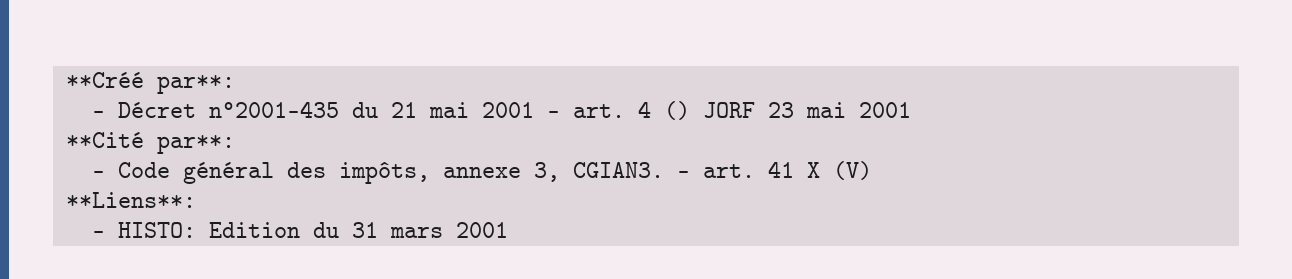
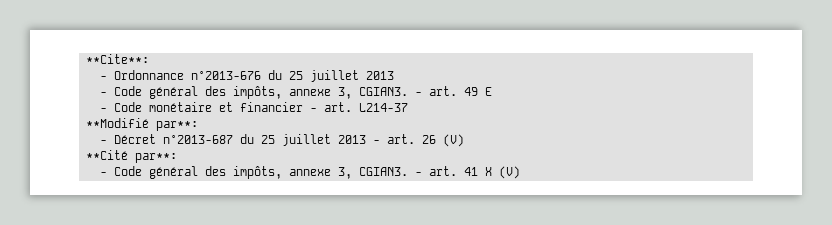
- **Créé par**:
- - Décret n°2001-435 du 21 mai 2001 - art. 4 () JORF 23 mai 2001
+ **Cite**:
+ - Ordonnance n°2013-676 du 25 juillet 2013
+ - Code général des impôts, annexe 3, CGIAN3. - art. 49 E
+ - Code monétaire et financier - art. L214-37
+ **Modifié par**:
+ - Décret n°2013-687 du 25 juillet 2013 - art. 26 (V)
- **Liens**:
- - HISTO: Edition du 31 mars 2001

